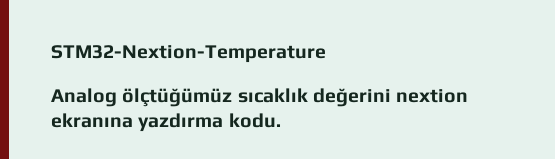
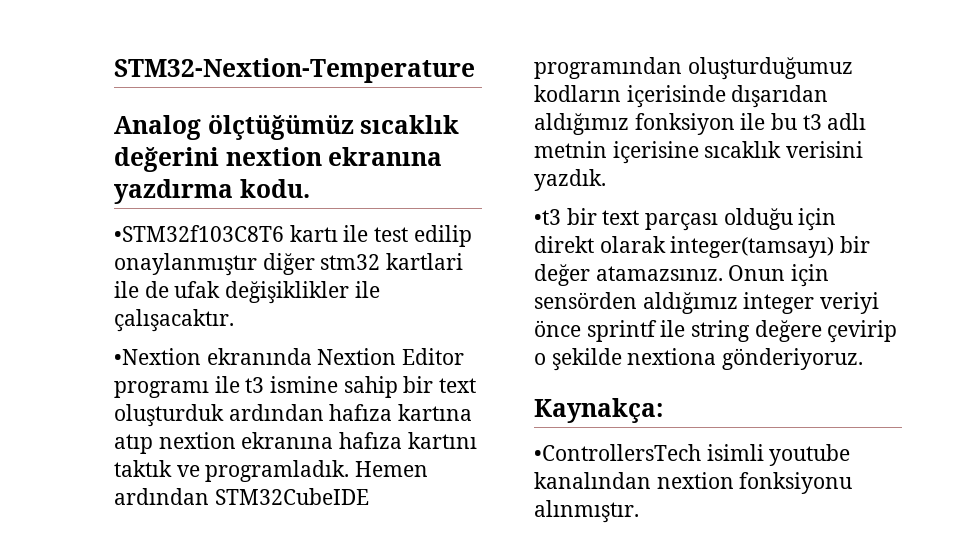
+ •STM32f103C8T6 kartı ile test edilip onaylanmıştır diğer stm32 kartlari ile de ufak değişiklikler ile çalışacaktır.
+ •Nextion ekranında Nextion Editor programı ile t3 ismine sahip bir text oluşturduk ardından hafıza kartına atıp nextion ekranına hafıza kartını taktık ve programladık. Hemen ardından STM32CubeIDE programından oluşturduğumuz kodların içerisinde dışarıdan aldığımız fonksiyon ile bu t3 adlı metnin içerisine sıcaklık verisini yazdık.
+ •t3 bir text parçası olduğu için direkt olarak integer(tamsayı) bir değer atamazsınız. Onun için sensörden aldığımız integer veriyi önce sprintf ile string değere çevirip o şekilde nextiona gönderiyoruz.
+ Kaynakça:
+ •ControllersTech isimli youtube kanalından nextion fonksiyonu alınmıştır.

